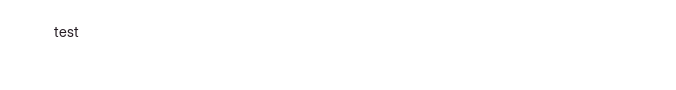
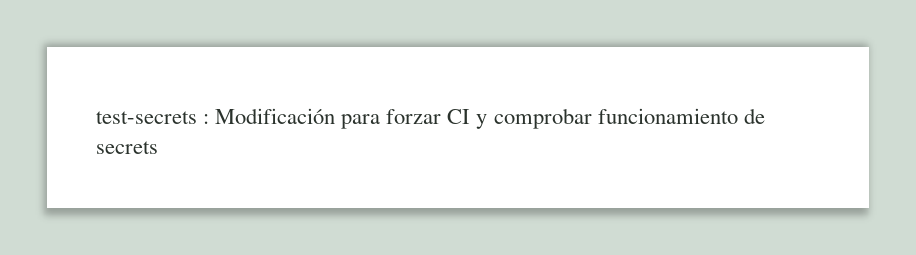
- test
+ test-secrets : Modificación para forzar CI y comprobar funcionamiento de secrets

